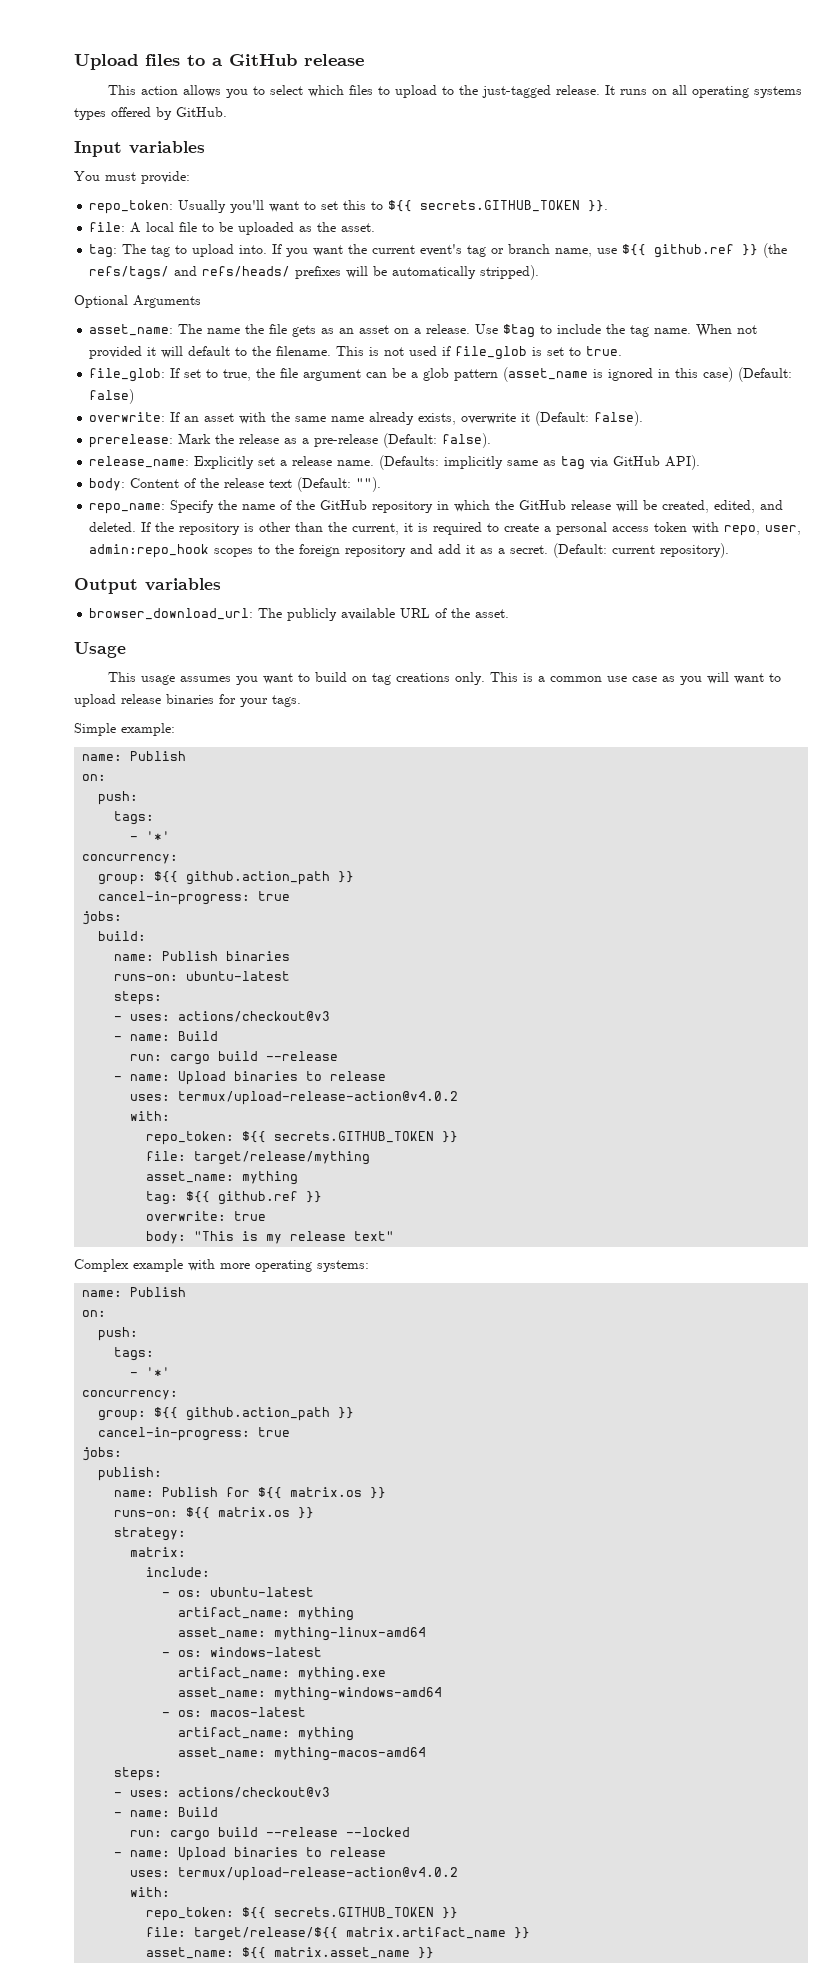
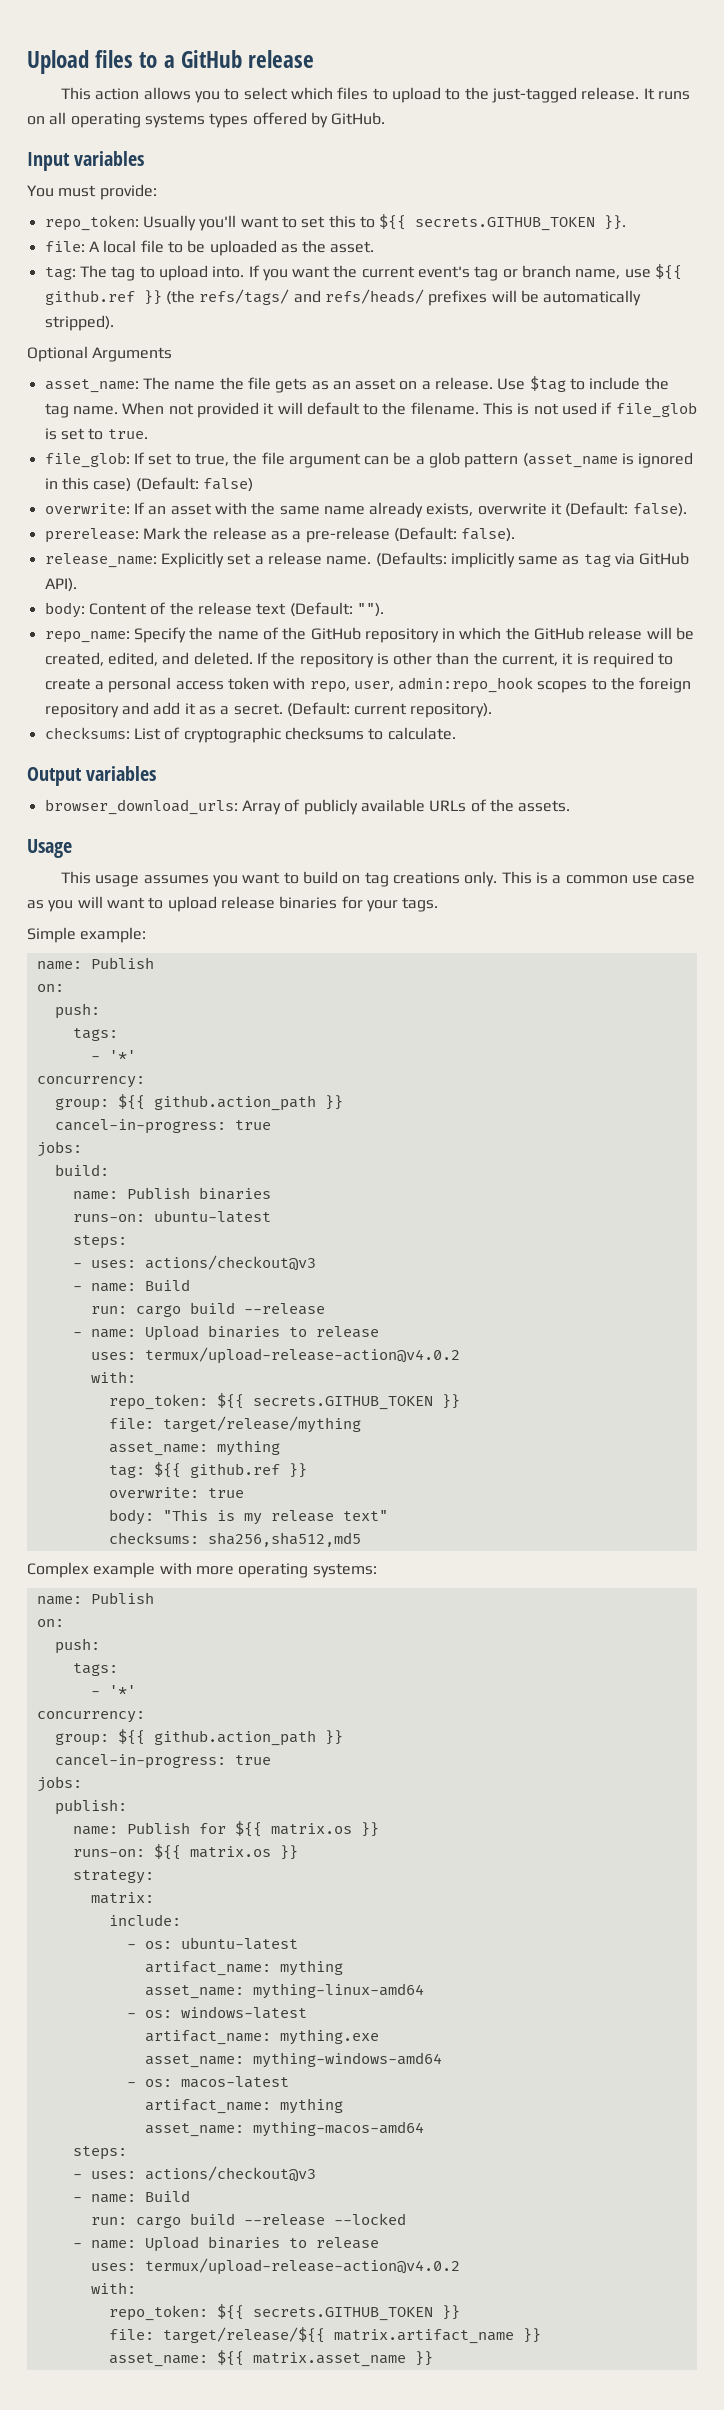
+ checksums: List of cryptographic checksums to calculate.
- browser_download_url: The publicly available URL of the asset.
+ browser_download_urls: Array of publicly available URLs of the assets.
+ checksums: sha256,sha512,md5

